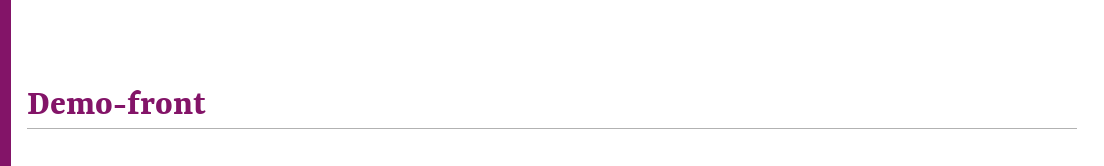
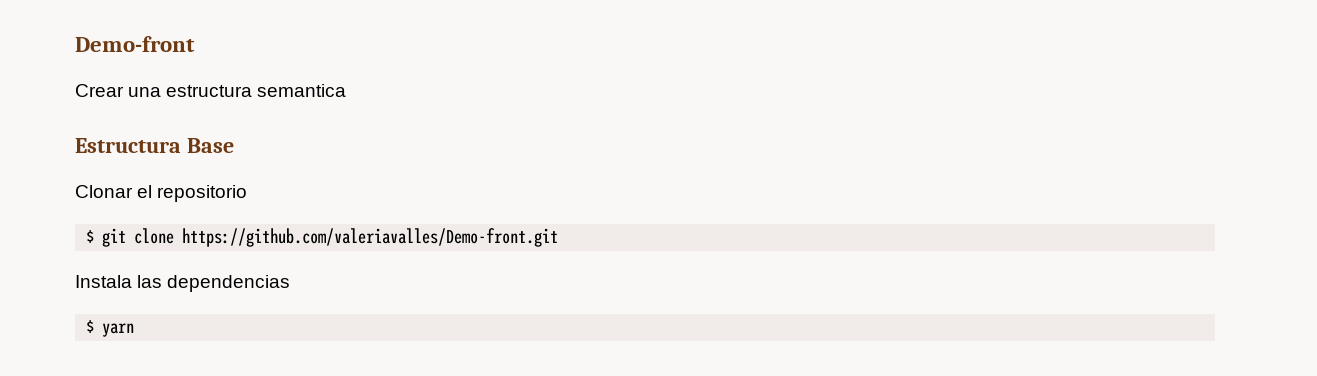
+ Crear una estructura semantica
+ Estructura Base
+ Clonar el repositorio
+ $ git clone https://github.com/valeriavalles/Demo-front.git
+ Instala las dependencias
+ $ yarn

